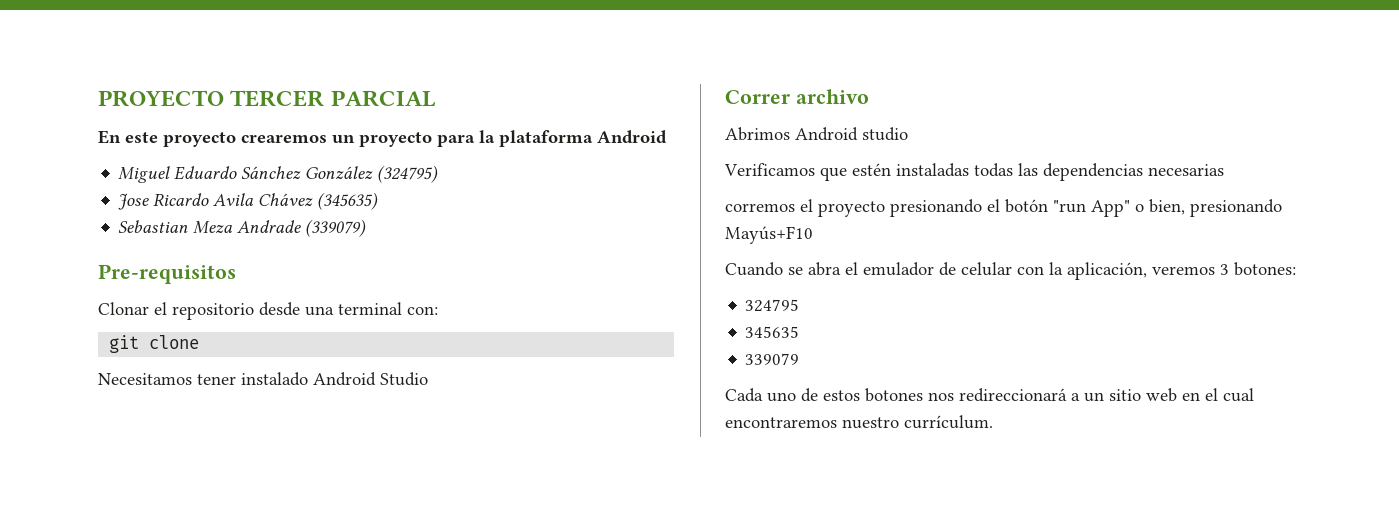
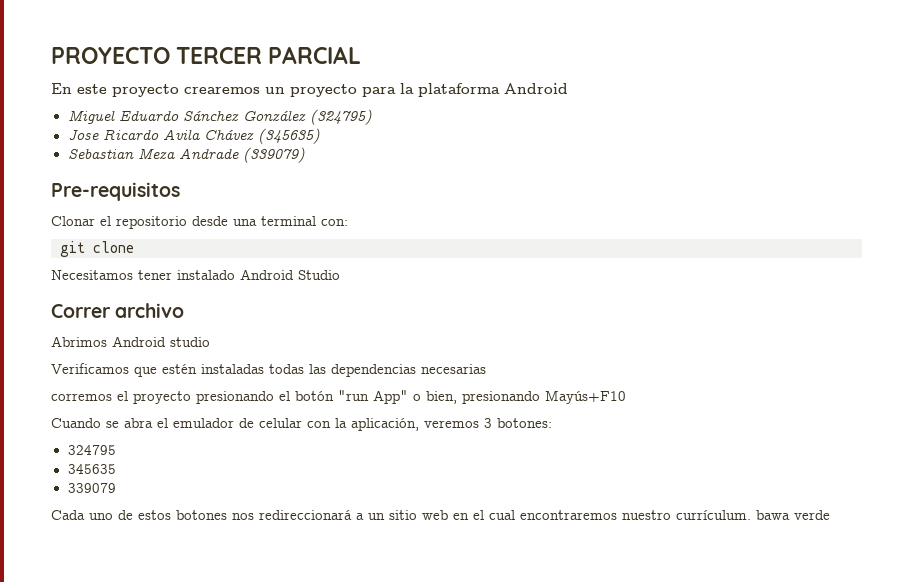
- Cada uno de estos botones nos redireccionará a un sitio web en el cual encontraremos nuestro currículum.
+ Cada uno de estos botones nos redireccionará a un sitio web en el cual encontraremos nuestro currículum. bawa verde

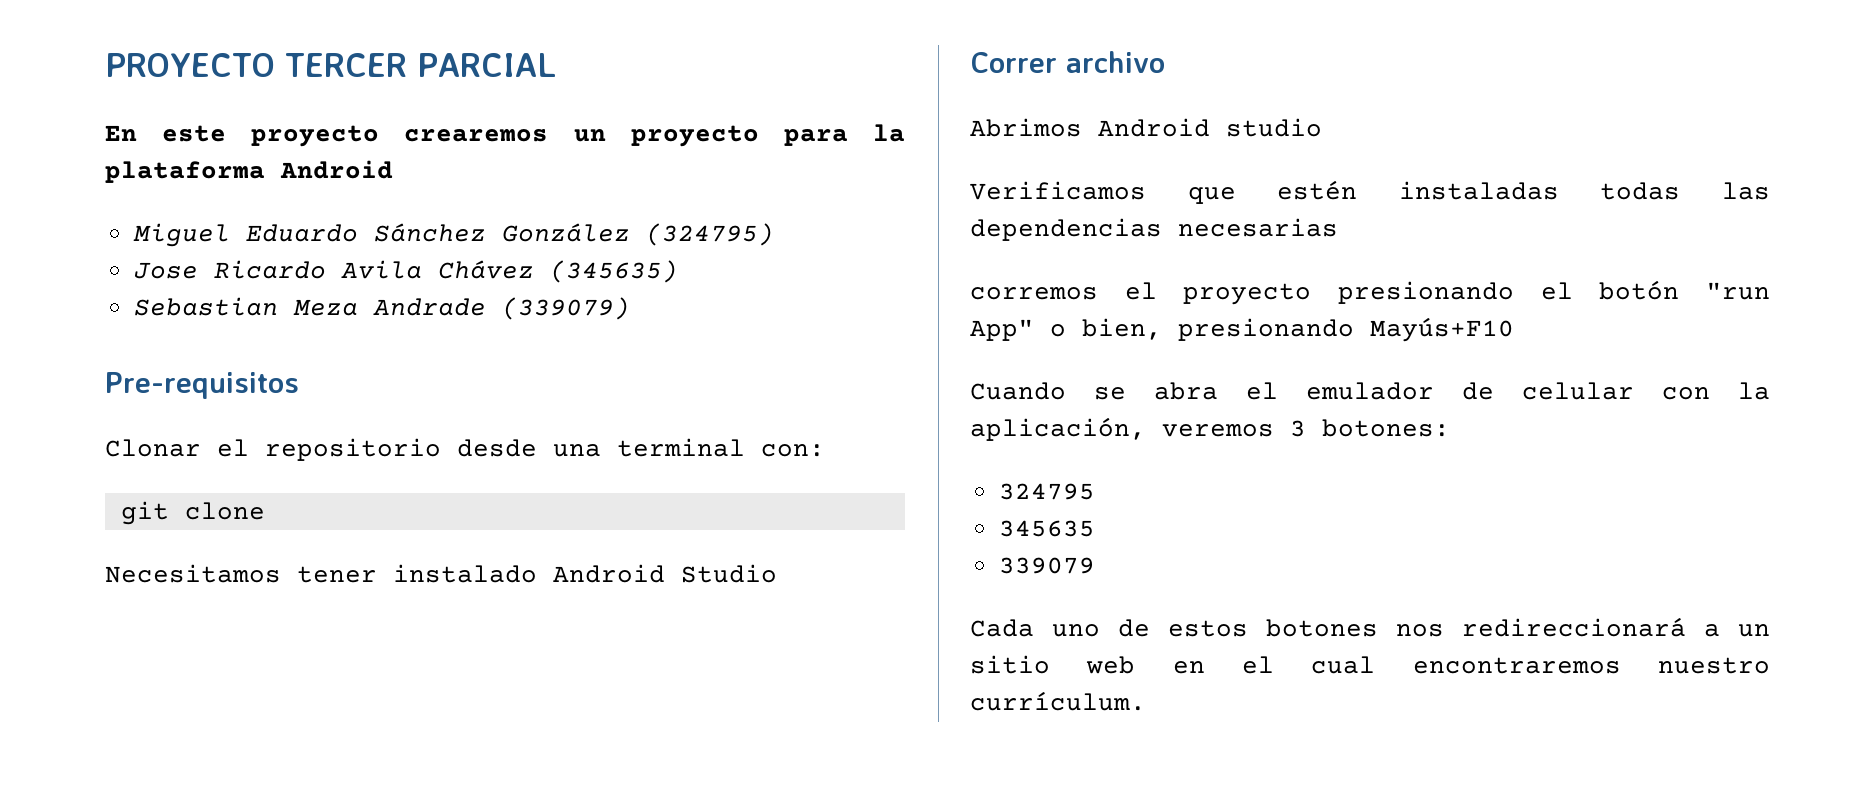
- Cada uno de estos botones nos redireccionará a un sitio web en el cual encontraremos nuestro currículum. bawa verde
+ Cada uno de estos botones nos redireccionará a un sitio web en el cual encontraremos nuestro currículum.

